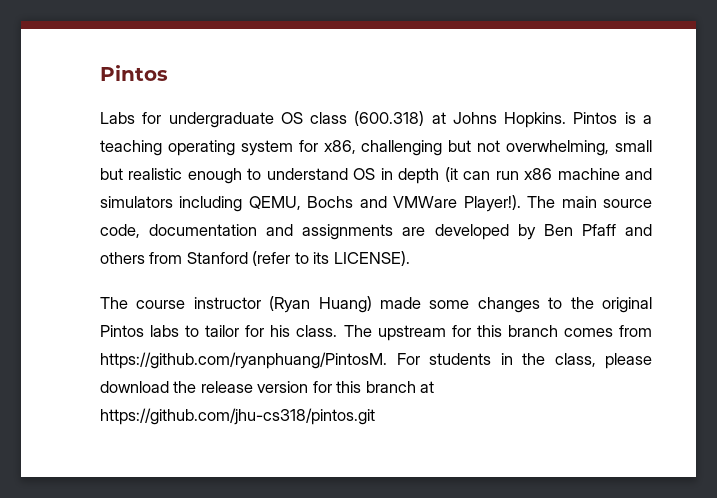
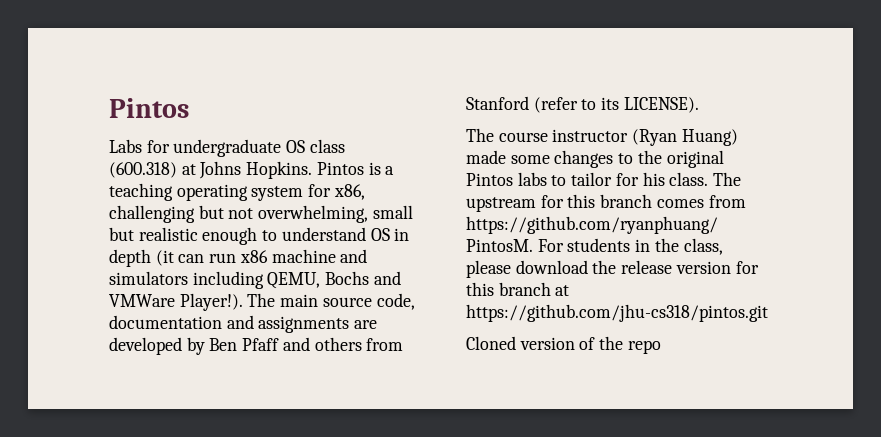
+ Cloned version of the repo

